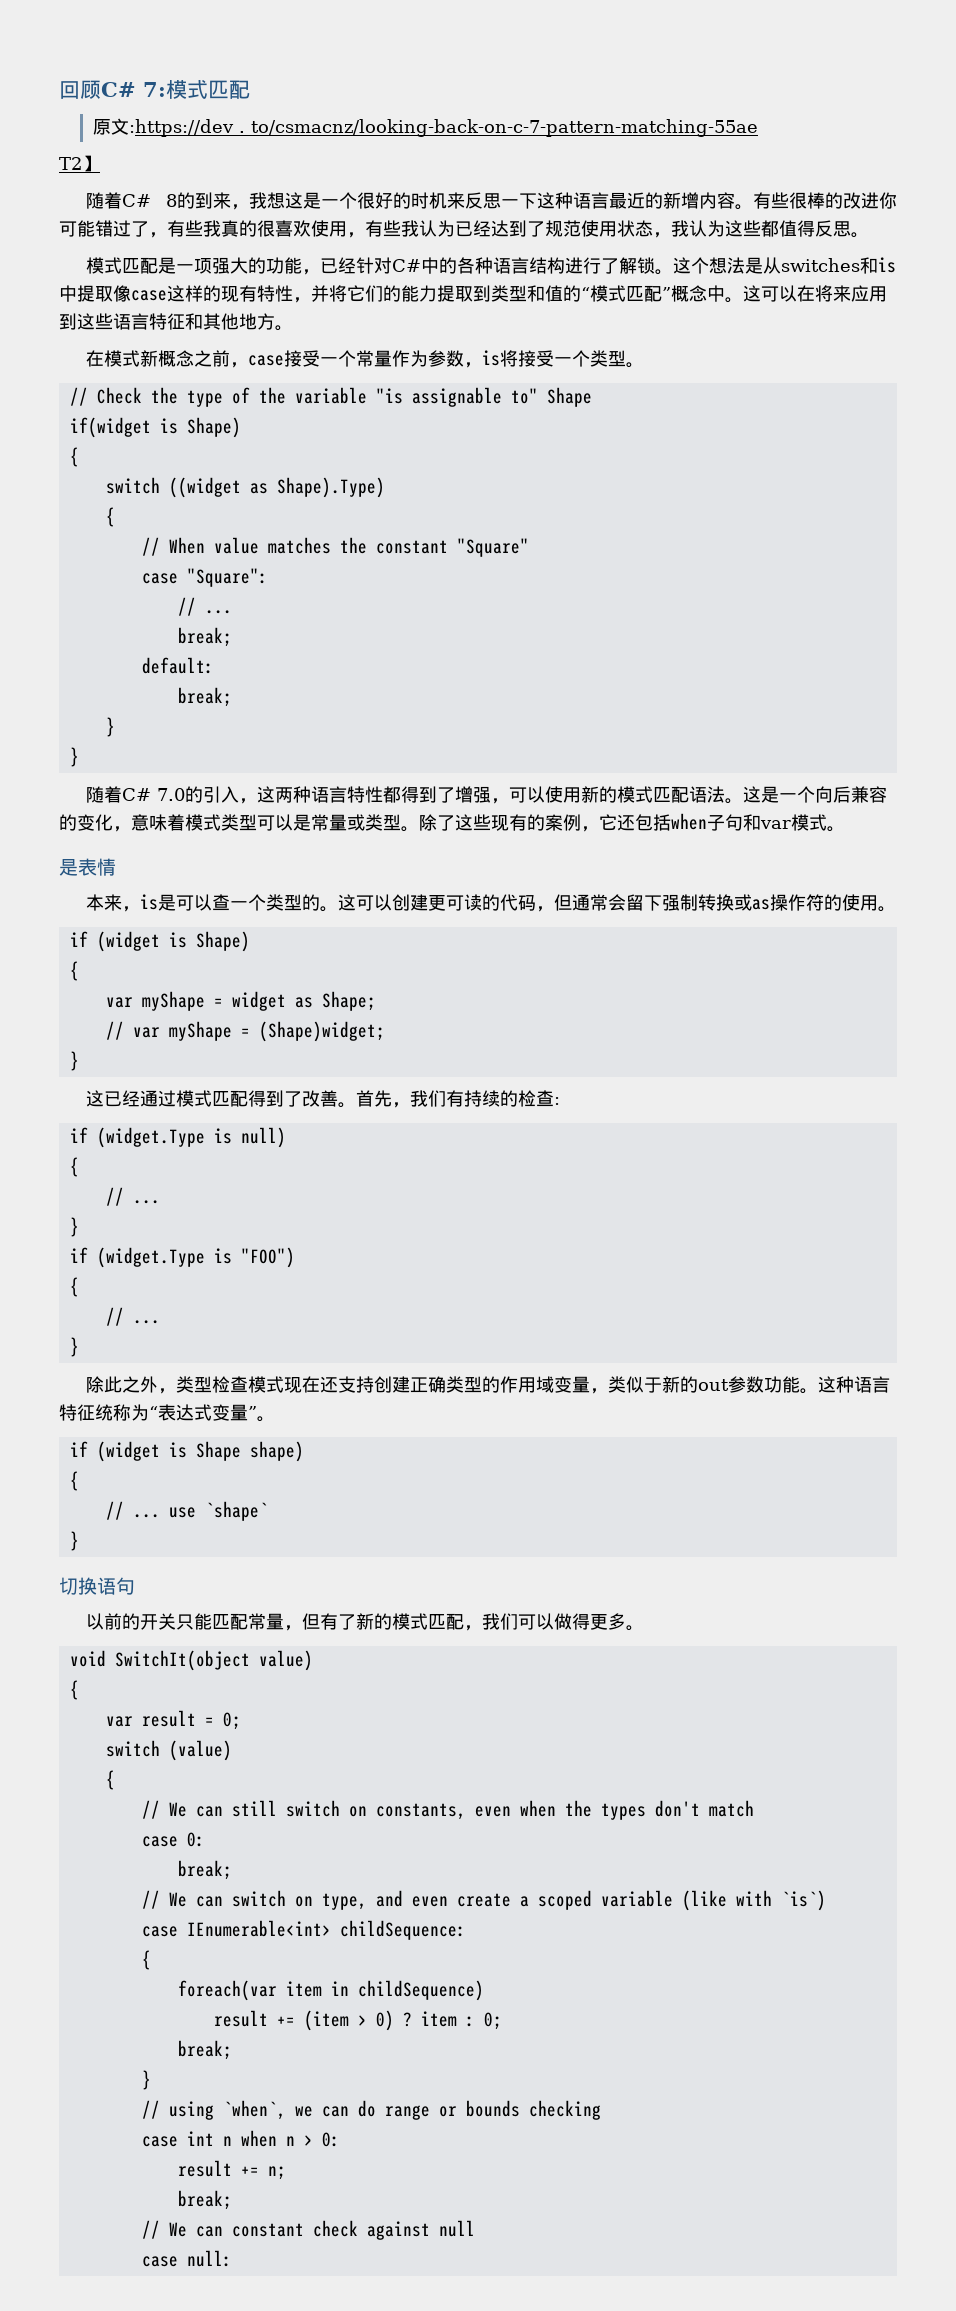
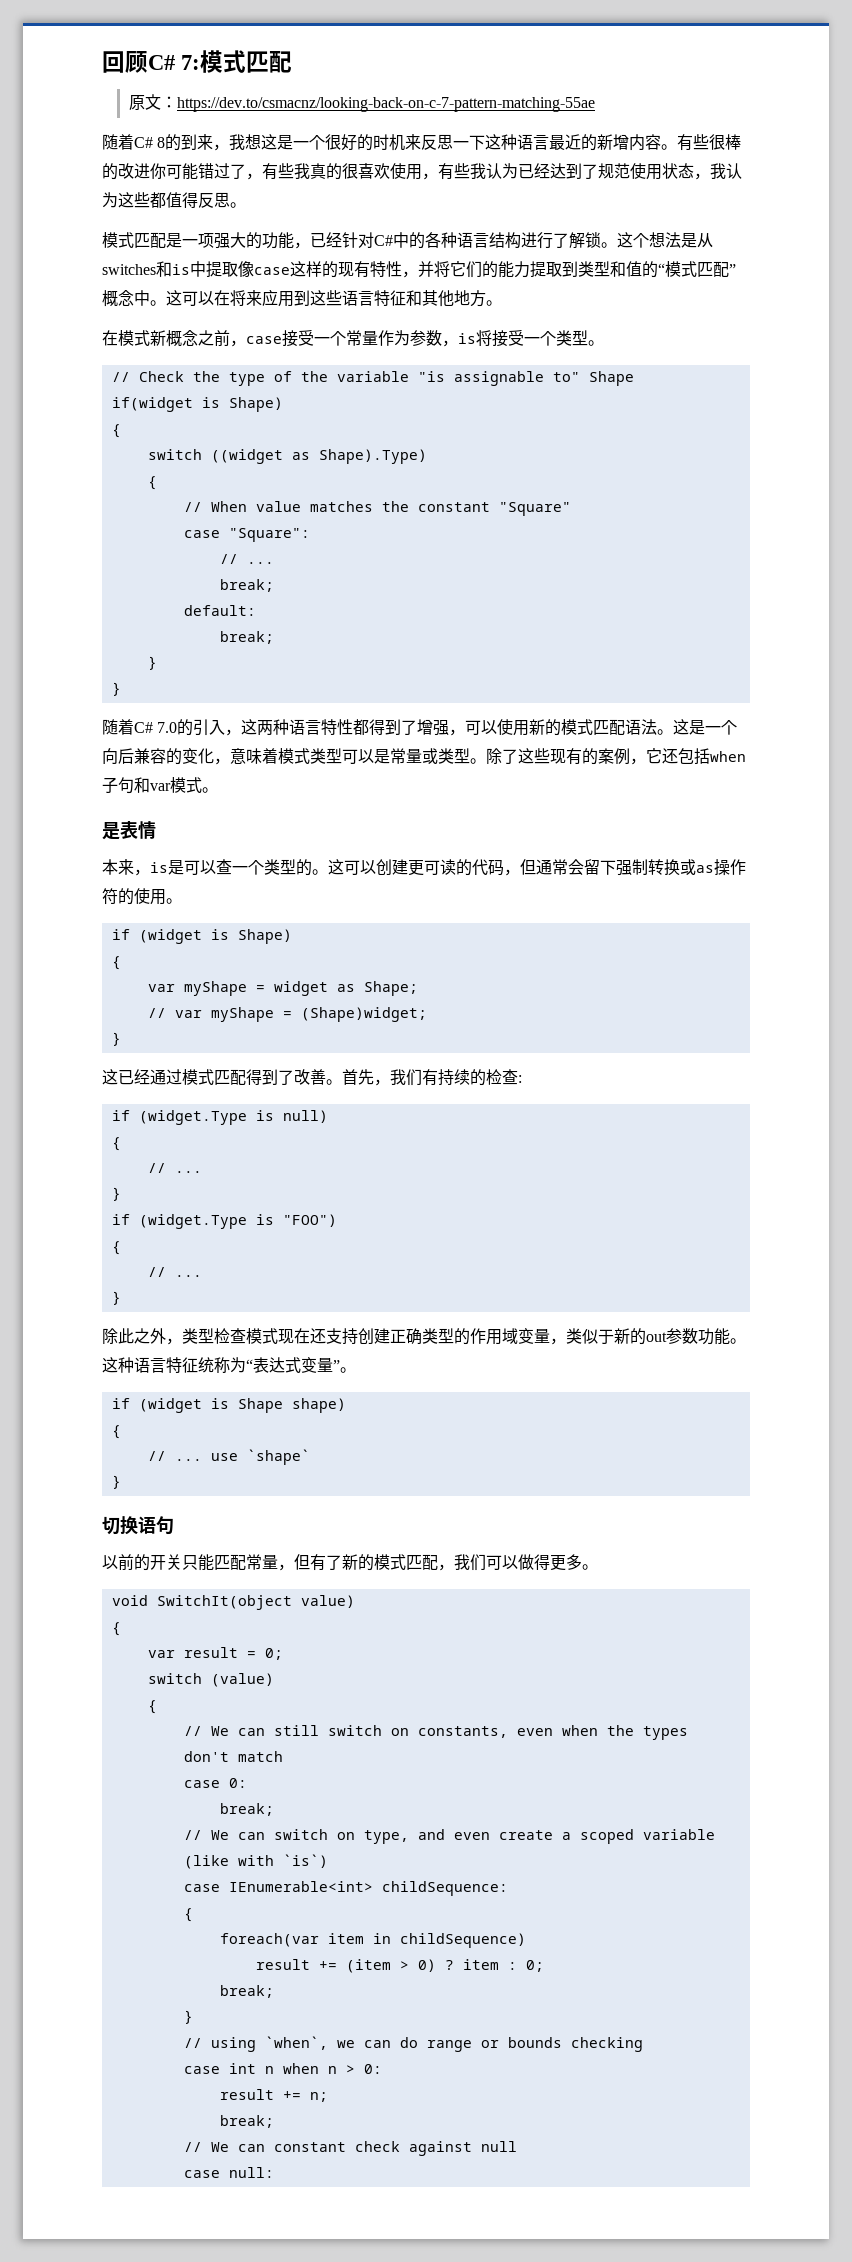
- 原文:https://dev . to/csmacnz/looking-back-on-c-7-pattern-matching-55ae
- T2】
+ 原文：https://dev.to/csmacnz/looking-back-on-c-7-pattern-matching-55ae

